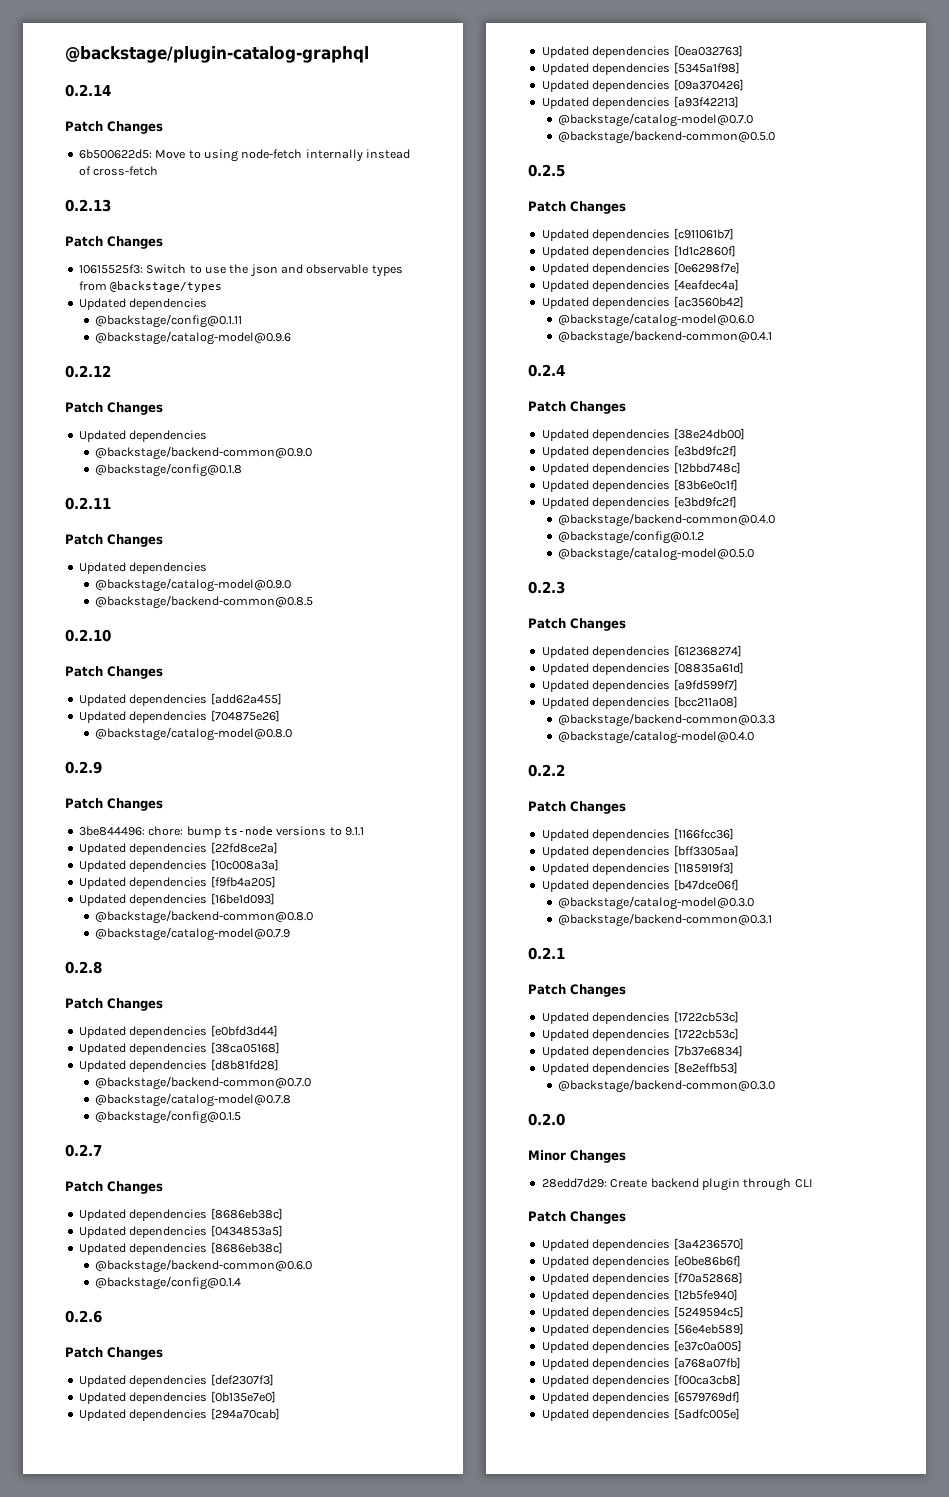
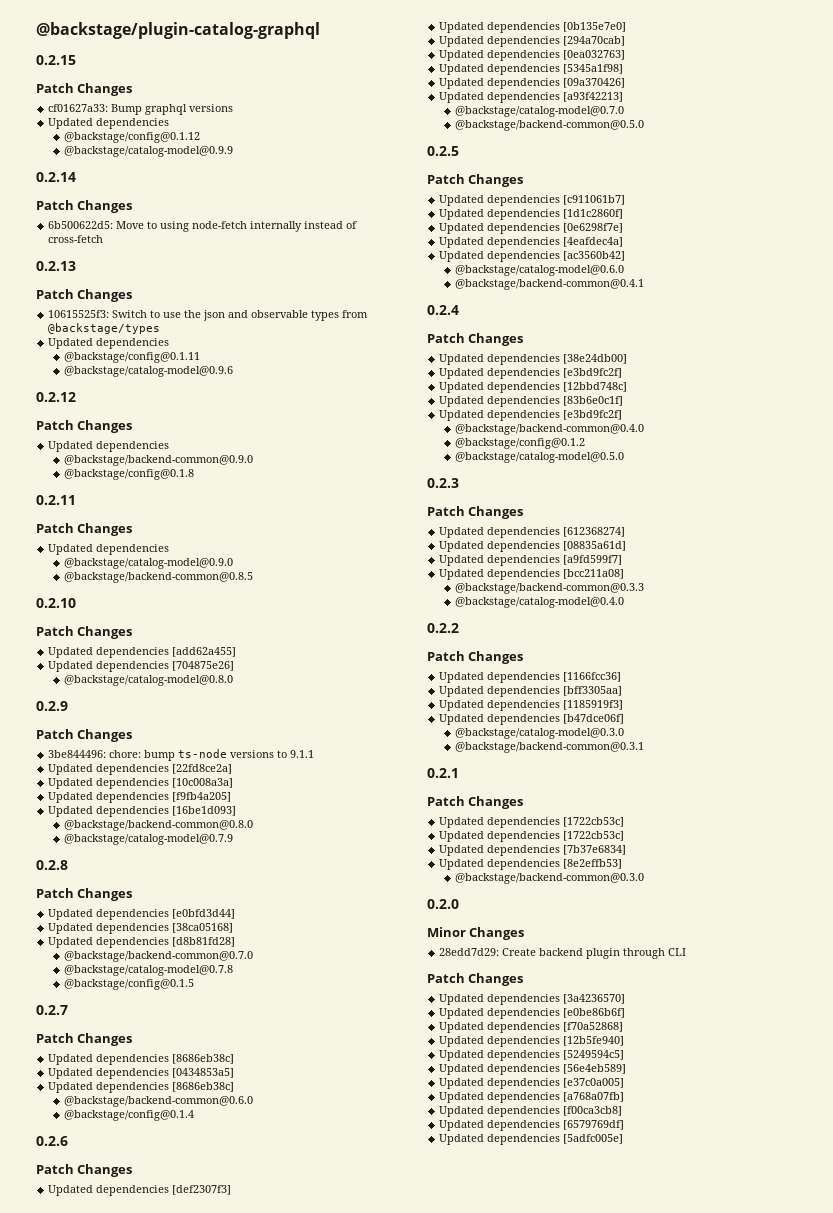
+ 0.2.15
+ Patch Changes
+ cf01627a33: Bump graphql versions
+ Updated dependencies
+ @backstage/config@0.1.12
+ @backstage/catalog-model@0.9.9

